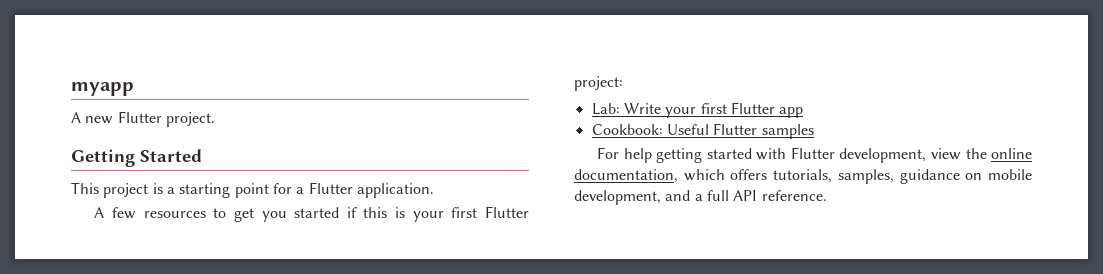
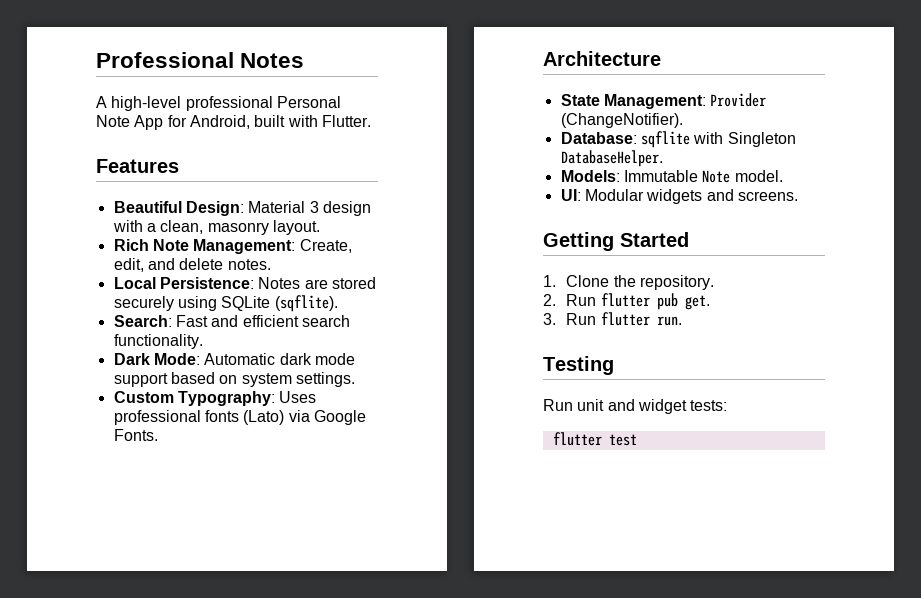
- myapp
- A new Flutter project.
+ Professional Notes
+ A high-level professional Personal Note App for Android, built with Flutter.
+ Features
+ Beautiful Design: Material 3 design with a clean, masonry layout.
+ Rich Note Management: Create, edit, and delete notes.
+ Local Persistence: Notes are stored securely using SQLite (sqflite).
+ Search: Fast and efficient search functionality.
+ Dark Mode: Automatic dark mode support based on system settings.
+ Custom Typography: Uses professional fonts (Lato) via Google Fonts.
+ Architecture
+ State Management: Provider (ChangeNotifier).
+ Database: sqflite with Singleton DatabaseHelper.
+ Models: Immutable Note model.
+ UI: Modular widgets and screens.
  Getting Started
- This project is a starting point for a Flutter application.
- A few resources to get you started if this is your first Flutter project:
- Lab: Write your first Flutter app
- Cookbook: Useful Flutter samples
- For help getting started with Flutter development, view the online documentation, which offers tutorials, samples, guidance on mobile development, and a full API reference.
+ 1. Clone the repository.
+ 2. Run flutter pub get.
+ 3. Run flutter run.
+ Testing
+ Run unit and widget tests:
+ flutter test

